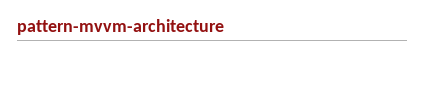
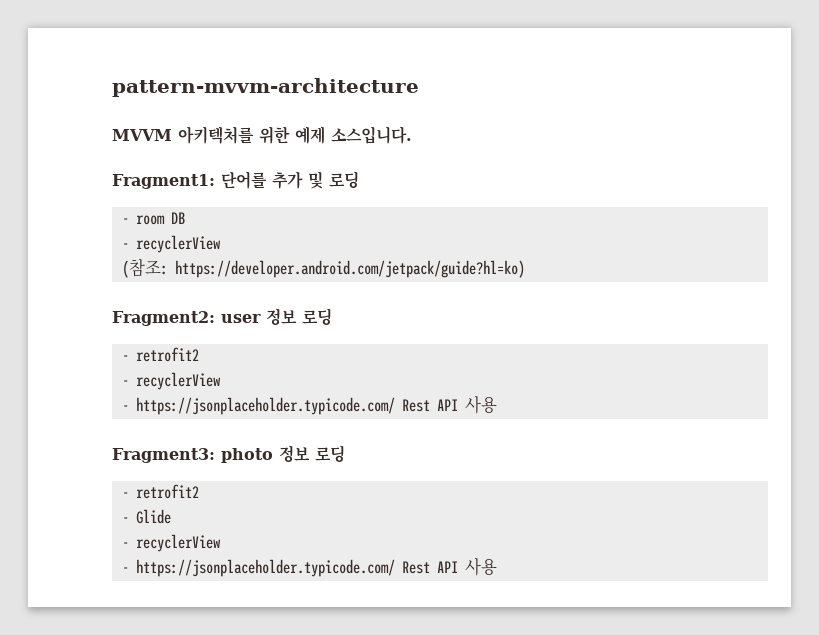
+ MVVM 아키텍처를 위한 예제 소스입니다.
+ Fragment1: 단어를 추가 및 로딩
+ - room DB
+ - recyclerView
+ (참조: https://developer.android.com/jetpack/guide?hl=ko)
+ Fragment2: user 정보 로딩
+ - retrofit2
+ - recyclerView
+ - https://jsonplaceholder.typicode.com/ Rest API 사용
+ Fragment3: photo 정보 로딩
+ - retrofit2
+ - Glide
+ - recyclerView
+ - https://jsonplaceholder.typicode.com/ Rest API 사용

